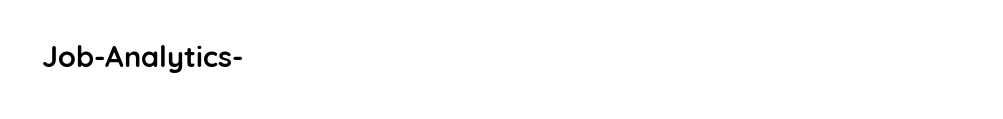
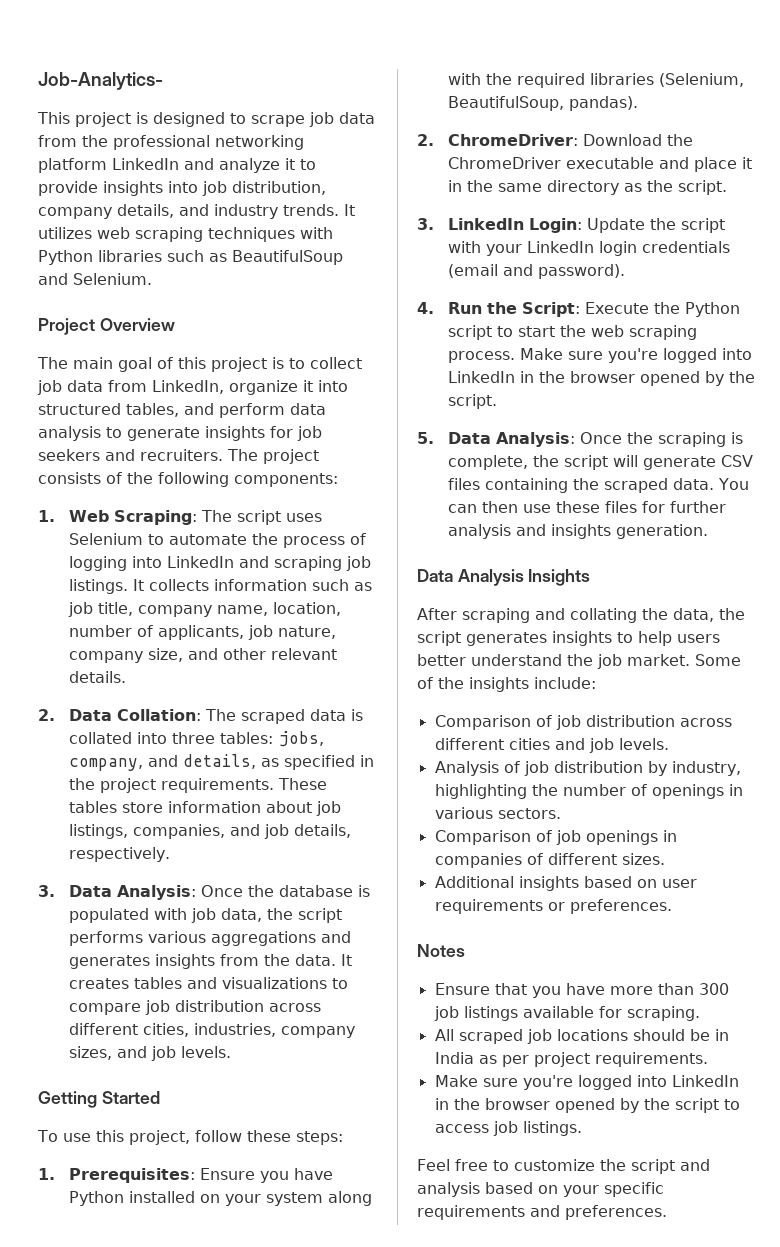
+ This project is designed to scrape job data from the professional networking platform LinkedIn and analyze it to provide insights into job distribution, company details, and industry trends. It utilizes web scraping techniques with Python libraries such as BeautifulSoup and Selenium.
+ Project Overview
+ The main goal of this project is to collect job data from LinkedIn, organize it into structured tables, and perform data analysis to generate insights for job seekers and recruiters. The project consists of the following components:
+ 1. Web Scraping: The script uses Selenium to automate the process of logging into LinkedIn and scraping job listings. It collects information such as job title, company name, location, number of applicants, job nature, company size, and other relevant details.
+ 2. Data Collation: The scraped data is collated into three tables: jobs, company, and details, as specified in the project requirements. These tables store information about job listings, companies, and job details, respectively.
+ 3. Data Analysis: Once the database is populated with job data, the script performs various aggregations and generates insights from the data. It creates tables and visualizations to compare job distribution across different cities, industries, company sizes, and job levels.
+ Getting Started
+ To use this project, follow these steps:
+ 1. Prerequisites: Ensure you have Python installed on your system along with the required libraries (Selenium, BeautifulSoup, pandas).
+ 2. ChromeDriver: Download the ChromeDriver executable and place it in the same directory as the script.
+ 3. LinkedIn Login: Update the script with your LinkedIn login credentials (email and password).
+ 4. Run the Script: Execute the Python script to start the web scraping process. Make sure you're logged into LinkedIn in the browser opened by the script.
+ 5. Data Analysis: Once the scraping is complete, the script will generate CSV files containing the scraped data. You can then use these files for further analysis and insights generation.
+ Data Analysis Insights
+ After scraping and collating the data, the script generates insights to help users better understand the job market. Some of the insights include:
+ Comparison of job distribution across different cities and job levels.
+ Analysis of job distribution by industry, highlighting the number of openings in various sectors.
+ Comparison of job openings in companies of different sizes.
+ Additional insights based on user requirements or preferences.
+ Notes
+ Ensure that you have more than 300 job listings available for scraping.
+ All scraped job locations should be in India as per project requirements.
+ Make sure you're logged into LinkedIn in the browser opened by the script to access job listings.
+ Feel free to customize the script and analysis based on your specific requirements and preferences.

